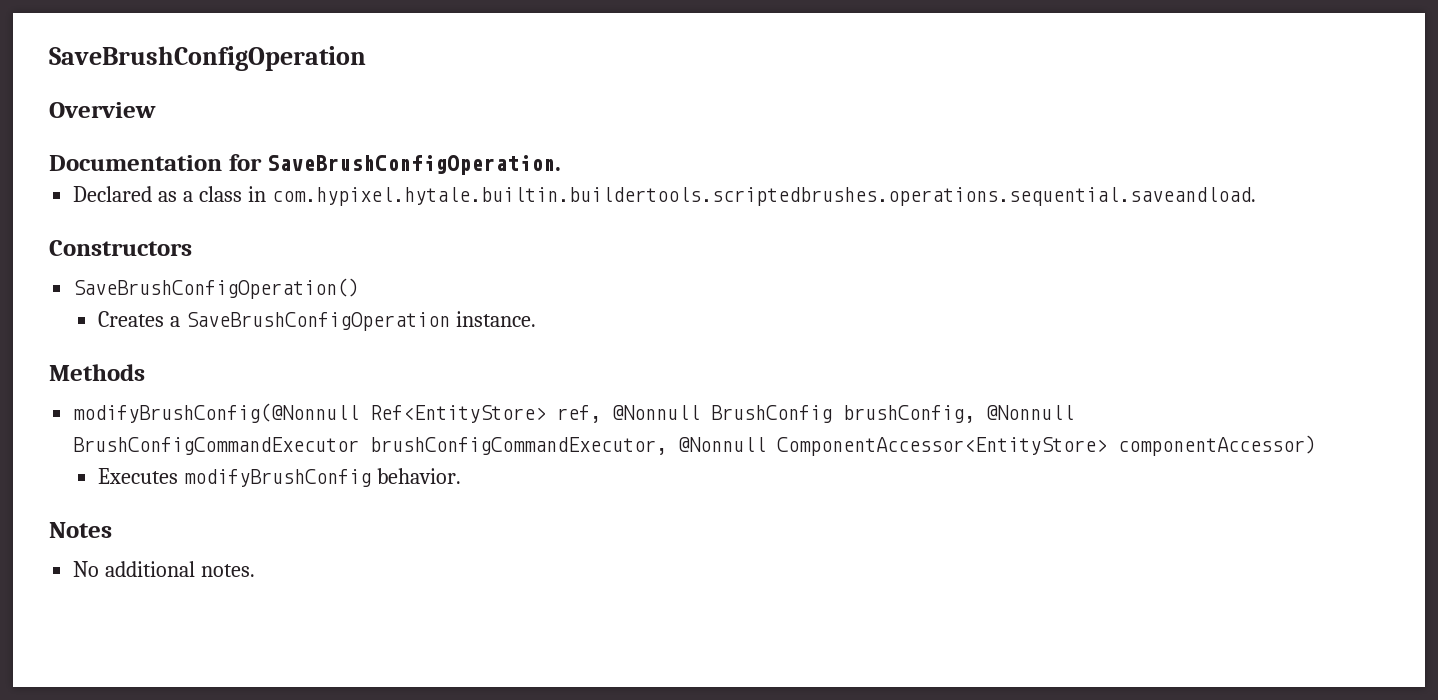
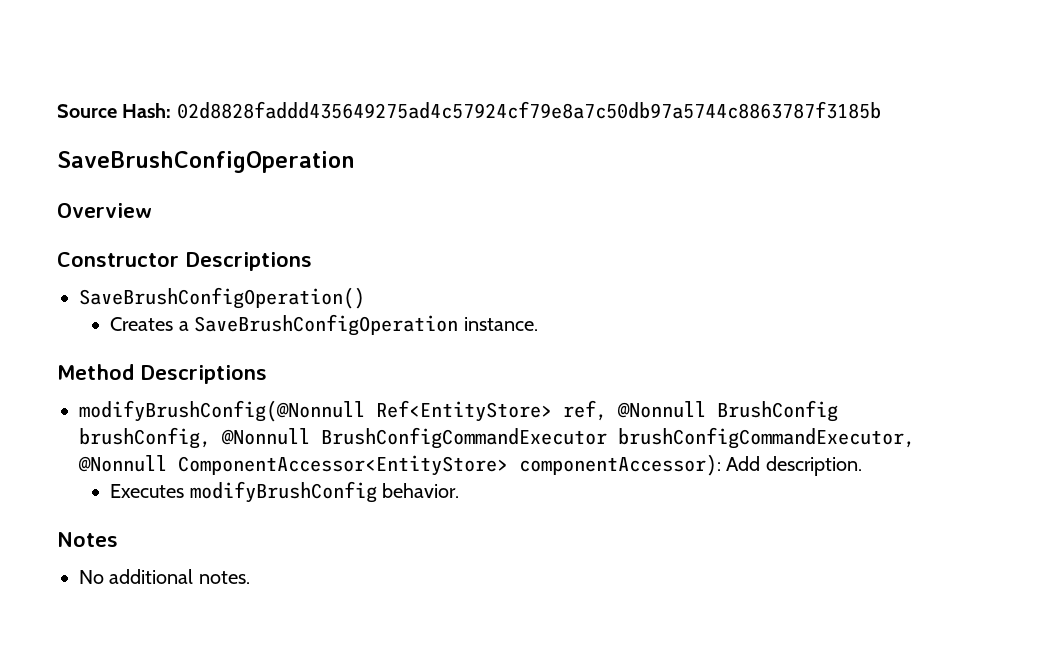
+ Source Hash: 02d8828faddd435649275ad4c57924cf79e8a7c50db97a5744c8863787f3185b
- Documentation for SaveBrushConfigOperation.
- Declared as a class in com.hypixel.hytale.builtin.buildertools.scriptedbrushes.operations.sequential.saveandload.
- Constructors
+ Constructor Descriptions
- Methods
+ Method Descriptions
- modifyBrushConfig(@Nonnull Ref<EntityStore> ref, @Nonnull BrushConfig brushConfig, @Nonnull BrushConfigCommandExecutor brushConfigCommandExecutor, @Nonnull ComponentAccessor<EntityStore> componentAccessor)
+ modifyBrushConfig(@Nonnull Ref<EntityStore> ref, @Nonnull BrushConfig brushConfig, @Nonnull BrushConfigCommandExecutor brushConfigCommandExecutor, @Nonnull ComponentAccessor<EntityStore> componentAccessor): Add description.

